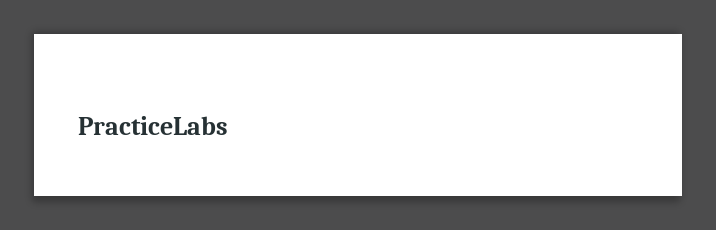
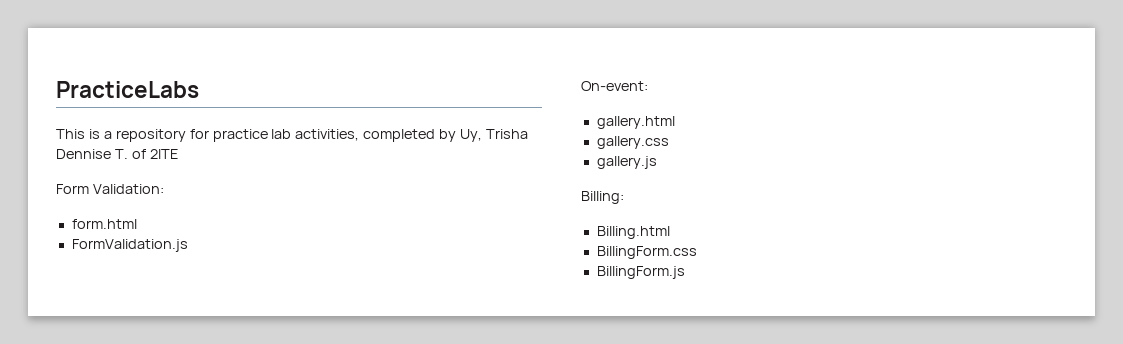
+ This is a repository for practice lab activities, completed by Uy, Trisha Dennise T. of 2ITE
+ Form Validation:
+ form.html
+ FormValidation.js
+ On-event:
+ gallery.html
+ gallery.css
+ gallery.js
+ Billing:
+ Billing.html
+ BillingForm.css
+ BillingForm.js

